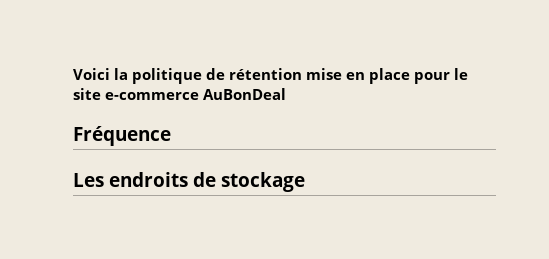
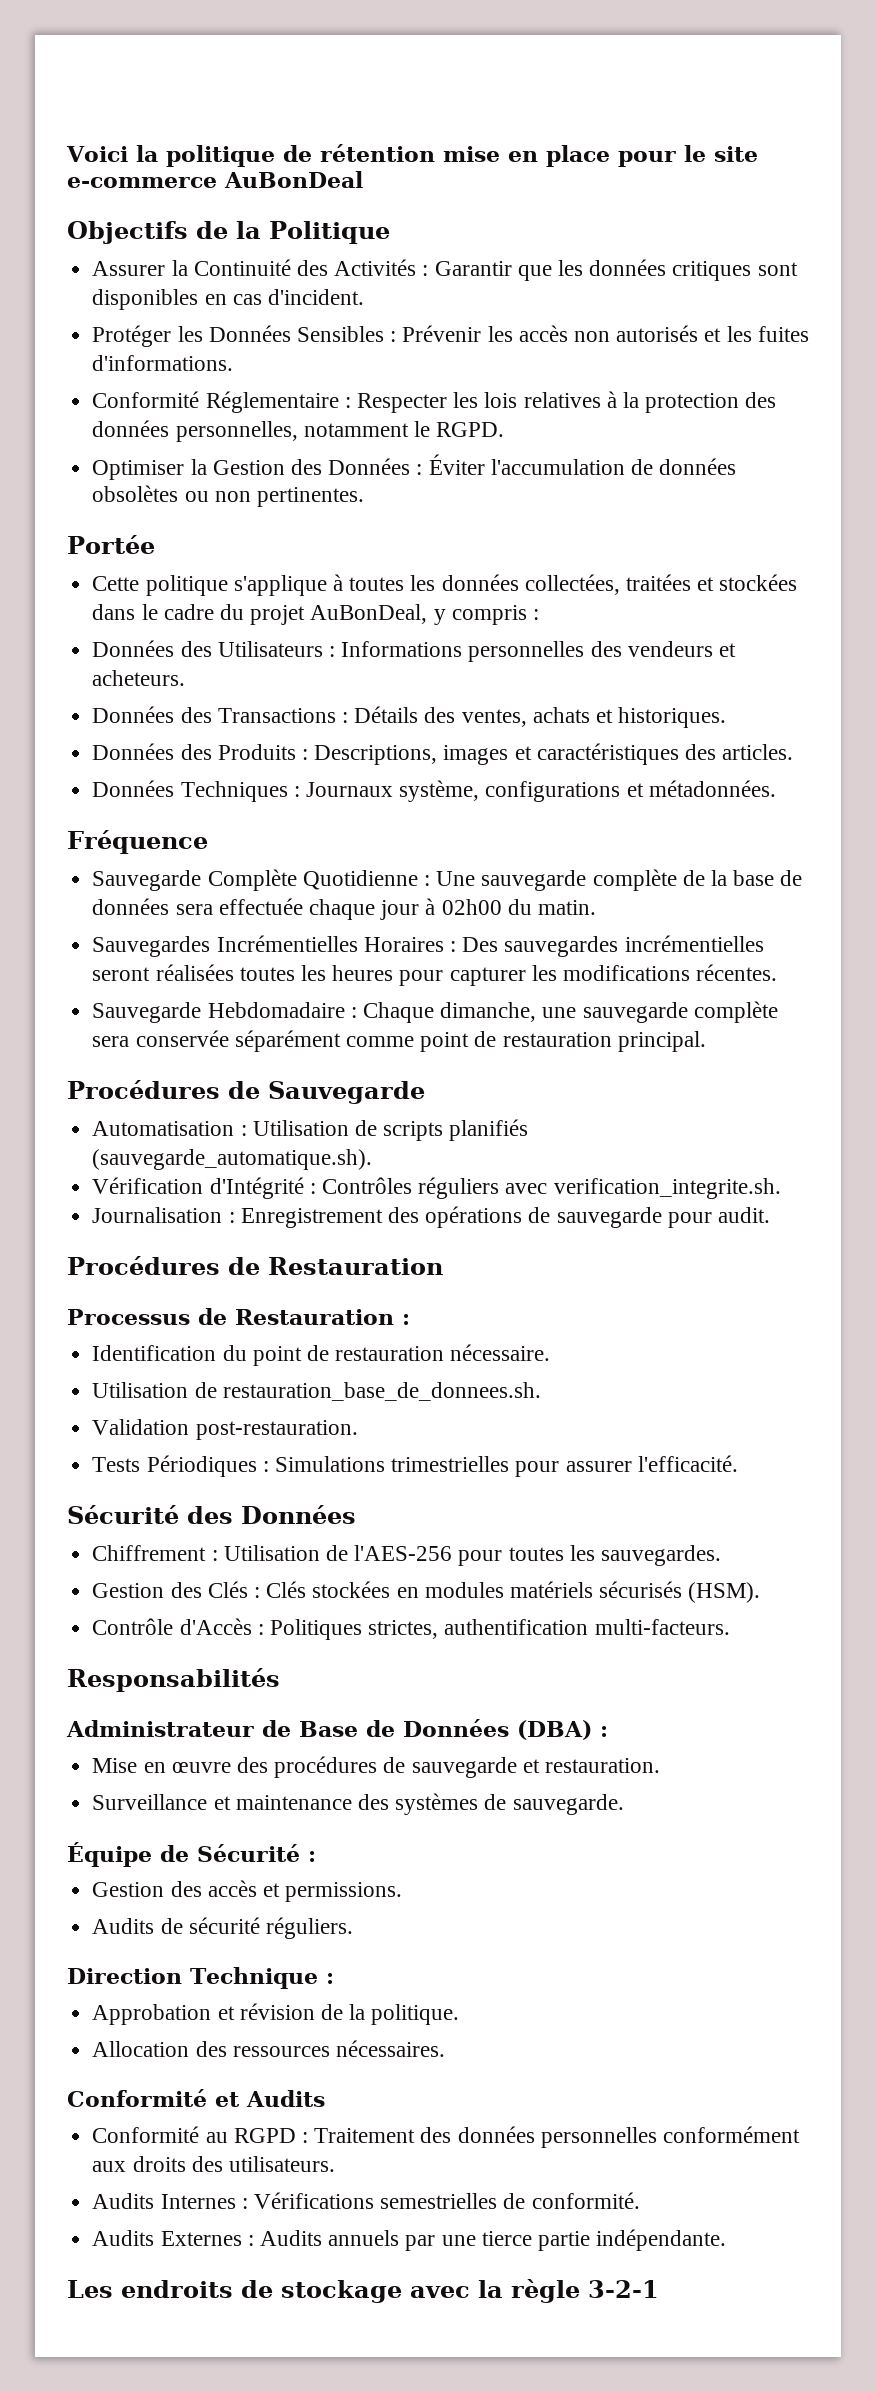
+ Objectifs de la Politique
+ Assurer la Continuité des Activités : Garantir que les données critiques sont disponibles en cas d'incident.
+ Protéger les Données Sensibles : Prévenir les accès non autorisés et les fuites d'informations.
+ Conformité Réglementaire : Respecter les lois relatives à la protection des données personnelles, notamment le RGPD.
+ Optimiser la Gestion des Données : Éviter l'accumulation de données obsolètes ou non pertinentes.
+ Portée
+ Cette politique s'applique à toutes les données collectées, traitées et stockées dans le cadre du projet AuBonDeal, y compris :
+ Données des Utilisateurs : Informations personnelles des vendeurs et acheteurs.
+ Données des Transactions : Détails des ventes, achats et historiques.
+ Données des Produits : Descriptions, images et caractéristiques des articles.
+ Données Techniques : Journaux système, configurations et métadonnées.
  Fréquence
+ Sauvegarde Complète Quotidienne : Une sauvegarde complète de la base de données sera effectuée chaque jour à 02h00 du matin.
+ Sauvegardes Incrémentielles Horaires : Des sauvegardes incrémentielles seront réalisées toutes les heures pour capturer les modifications récentes.
+ Sauvegarde Hebdomadaire : Chaque dimanche, une sauvegarde complète sera conservée séparément comme point de restauration principal.
+ Procédures de Sauvegarde
+ Automatisation : Utilisation de scripts planifiés (sauvegarde_automatique.sh).
+ Vérification d'Intégrité : Contrôles réguliers avec verification_integrite.sh.
+ Journalisation : Enregistrement des opérations de sauvegarde pour audit.
+ Procédures de Restauration
+ Processus de Restauration :
+ Identification du point de restauration nécessaire.
+ Utilisation de restauration_base_de_donnees.sh.
+ Validation post-restauration.
+ Tests Périodiques : Simulations trimestrielles pour assurer l'efficacité.
+ Sécurité des Données
+ Chiffrement : Utilisation de l'AES-256 pour toutes les sauvegardes.
+ Gestion des Clés : Clés stockées en modules matériels sécurisés (HSM).
+ Contrôle d'Accès : Politiques strictes, authentification multi-facteurs.
+ Responsabilités
+ Administrateur de Base de Données (DBA) :
+ Mise en œuvre des procédures de sauvegarde et restauration.
+ Surveillance et maintenance des systèmes de sauvegarde.
+ Équipe de Sécurité :
+ Gestion des accès et permissions.
+ Audits de sécurité réguliers.
+ Direction Technique :
+ Approbation et révision de la politique.
+ Allocation des ressources nécessaires.
+ Conformité et Audits
+ Conformité au RGPD : Traitement des données personnelles conformément aux droits des utilisateurs.
+ Audits Internes : Vérifications semestrielles de conformité.
+ Audits Externes : Audits annuels par une tierce partie indépendante.
- Les endroits de stockage
+ Les endroits de stockage avec la règle 3-2-1

